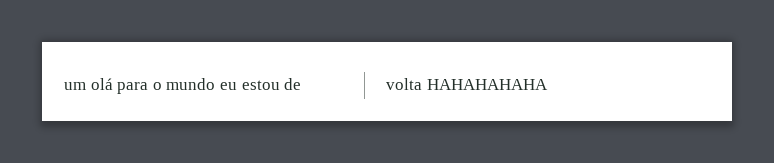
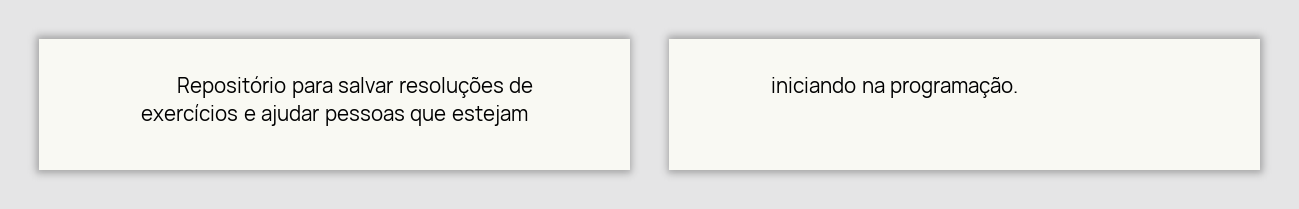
- um olá para o mundo eu estou de volta HAHAHAHAHA
+ Repositório para salvar resoluções de exercícios e ajudar pessoas que estejam iniciando na programação.

